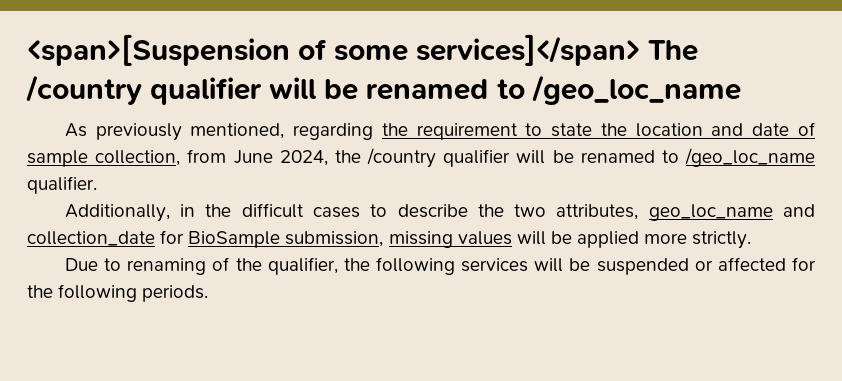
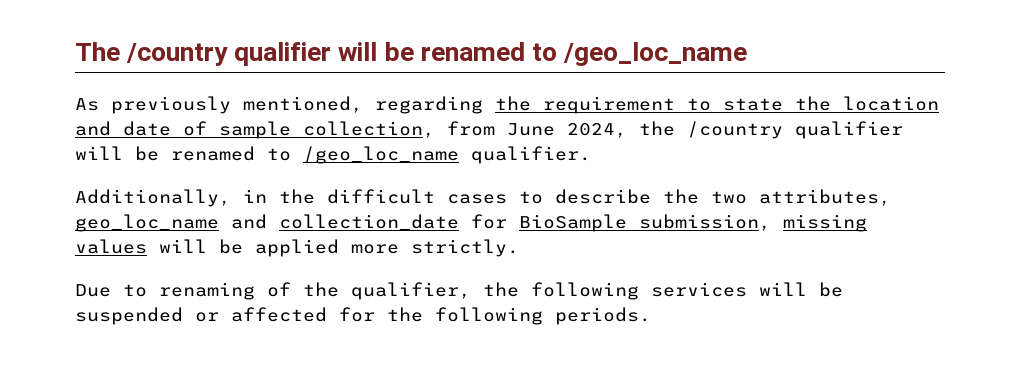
- <span>[Suspension of some services]</span> The /country qualifier will be renamed to /geo_loc_name
+ The /country qualifier will be renamed to /geo_loc_name

